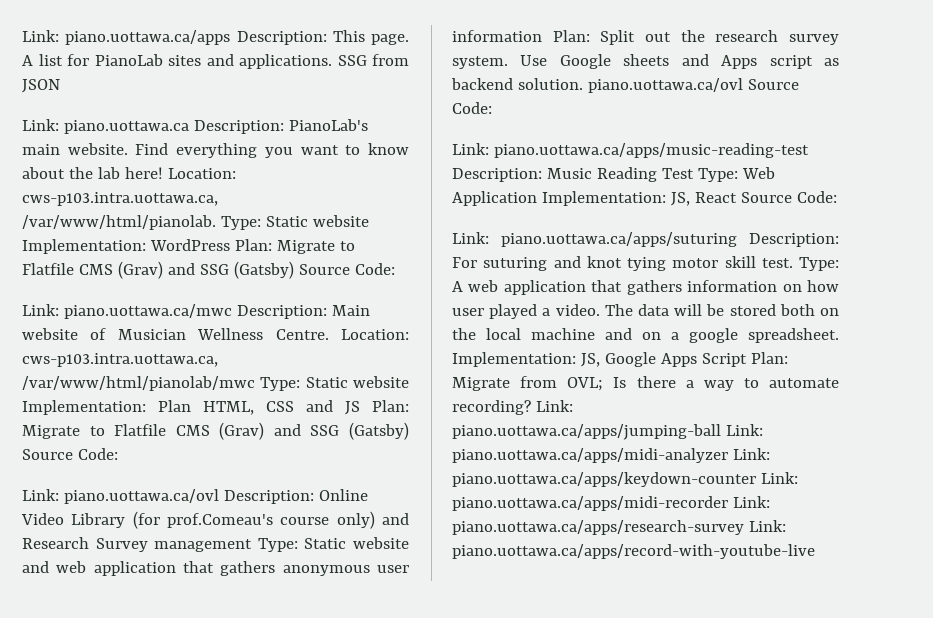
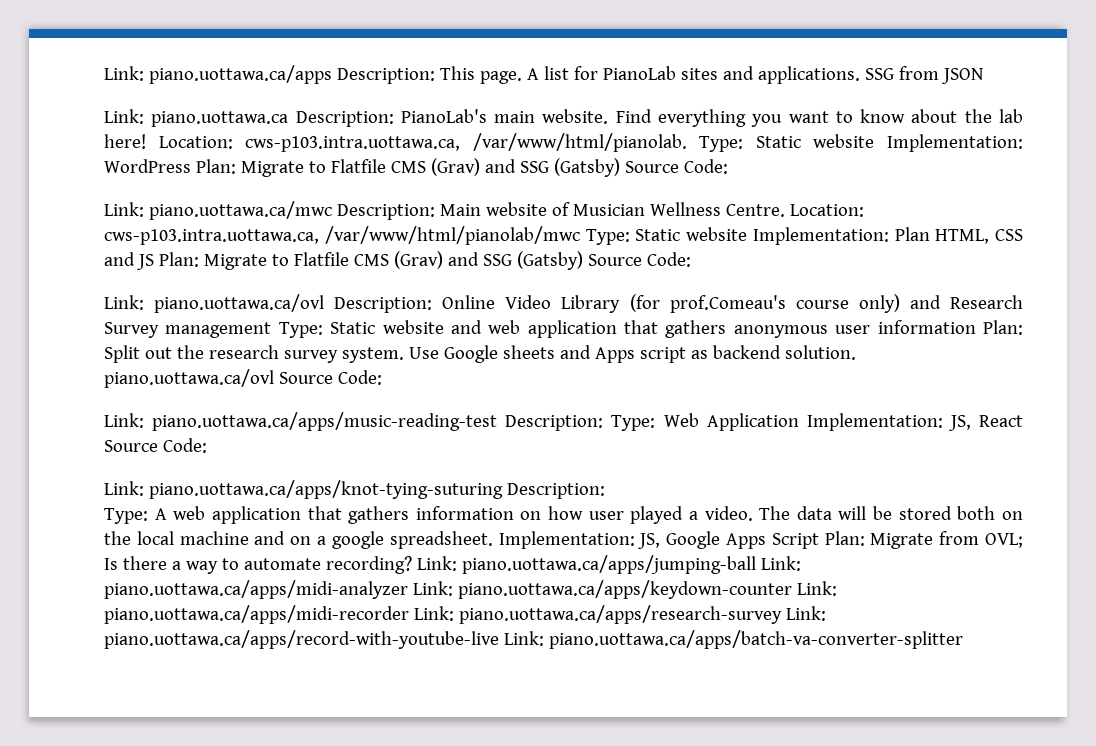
- Link: piano.uottawa.ca/apps/music-reading-test Description: Music Reading Test Type: Web Application Implementation: JS, React Source Code:
+ Link: piano.uottawa.ca/apps/music-reading-test Description: Type: Web Application Implementation: JS, React Source Code:
- Link: piano.uottawa.ca/apps/suturing Description: For suturing and knot tying motor skill test. Type: A web application that gathers information on how user played a video.
+ Link: piano.uottawa.ca/apps/knot-tying-suturing Description:
+ Type: A web application that gathers information on how user played a video.
- Link: piano.uottawa.ca/apps/jumping-ball Link: piano.uottawa.ca/apps/midi-analyzer Link: piano.uottawa.ca/apps/keydown-counter Link: piano.uottawa.ca/apps/midi-recorder Link: piano.uottawa.ca/apps/research-survey Link: piano.uottawa.ca/apps/record-with-youtube-live
+ Link: piano.uottawa.ca/apps/jumping-ball Link: piano.uottawa.ca/apps/midi-analyzer Link: piano.uottawa.ca/apps/keydown-counter Link: piano.uottawa.ca/apps/midi-recorder Link: piano.uottawa.ca/apps/research-survey Link: piano.uottawa.ca/apps/record-with-youtube-live Link: piano.uottawa.ca/apps/batch-va-converter-splitter

